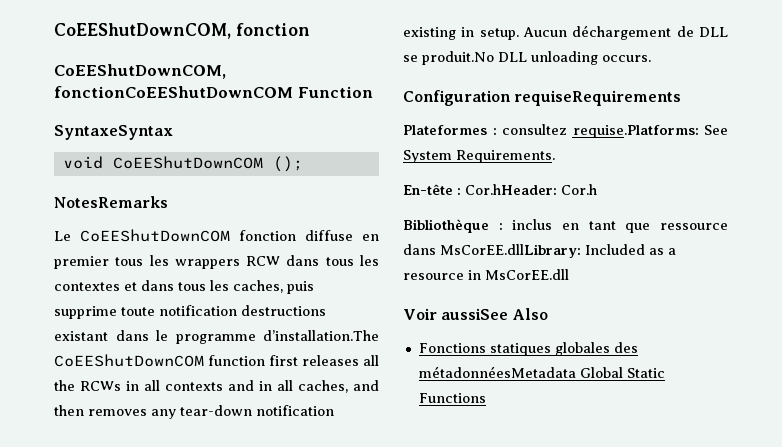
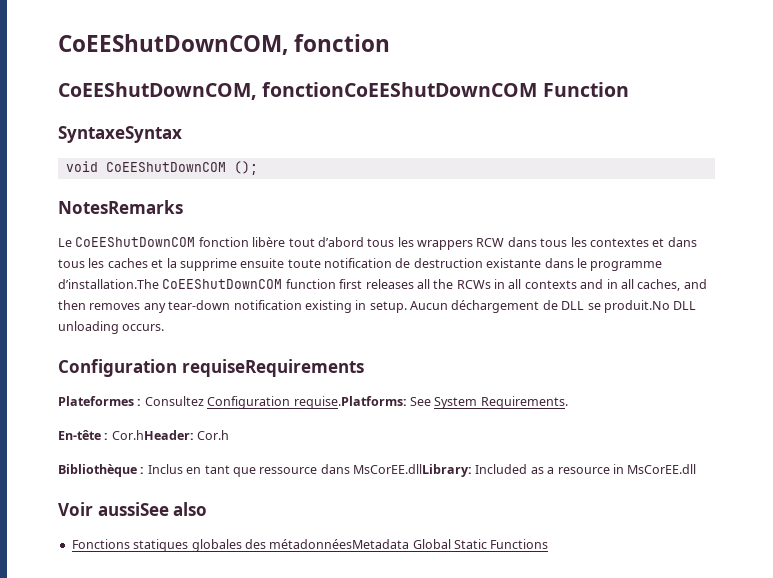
- Le CoEEShutDownCOM fonction diffuse en premier tous les wrappers RCW dans tous les contextes et dans tous les caches, puis supprime toute notification destructions existant dans le programme d’installation.The CoEEShutDownCOM function first releases all the RCWs in all contexts and in all caches, and then removes any tear-down notification existing in setup.
+ Le CoEEShutDownCOM fonction libère tout d’abord tous les wrappers RCW dans tous les contextes et dans tous les caches et la supprime ensuite toute notification de destruction existante dans le programme d’installation.The CoEEShutDownCOM function first releases all the RCWs in all contexts and in all caches, and then removes any tear-down notification existing in setup.
- Plateformes : consultez requise.Platforms: See System Requirements.
+ Plateformes : Consultez Configuration requise.Platforms: See System Requirements.
- Bibliothèque : inclus en tant que ressource dans MsCorEE.dllLibrary: Included as a resource in MsCorEE.dll
+ Bibliothèque : Inclus en tant que ressource dans MsCorEE.dllLibrary: Included as a resource in MsCorEE.dll
- Voir aussiSee Also
+ Voir aussiSee also

